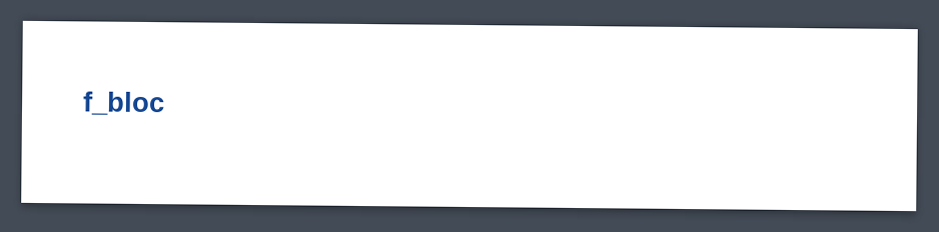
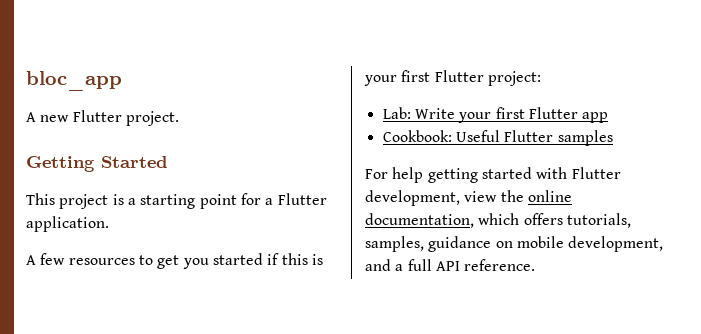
- f_bloc
+ bloc_app
+ A new Flutter project.
+ Getting Started
+ This project is a starting point for a Flutter application.
+ A few resources to get you started if this is your first Flutter project:
+ Lab: Write your first Flutter app
+ Cookbook: Useful Flutter samples
+ For help getting started with Flutter development, view the online documentation, which offers tutorials, samples, guidance on mobile development, and a full API reference.

